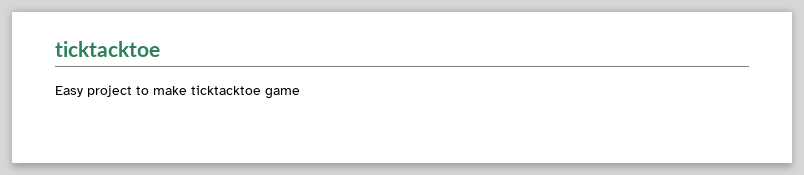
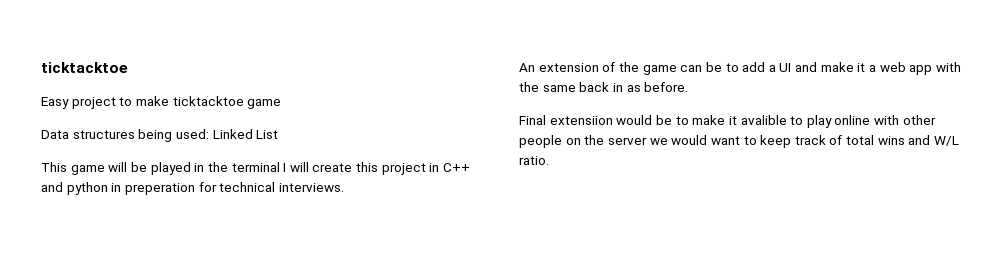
+ Data structures being used: Linked List
+ This game will be played in the terminal I will create this project in C++ and python in preperation for technical interviews.
+ An extension of the game can be to add a UI and make it a web app with the same back in as before.
+ Final extensiion would be to make it avalible to play online with other people on the server we would want to keep track of total wins and W/L ratio.

